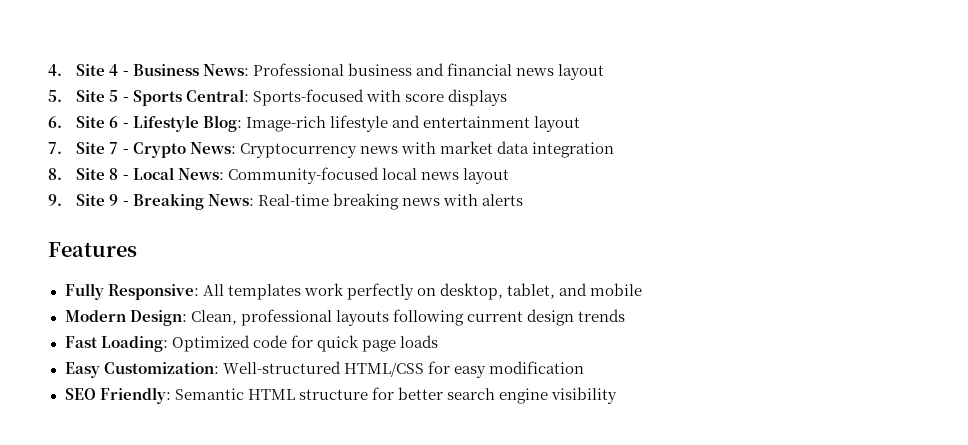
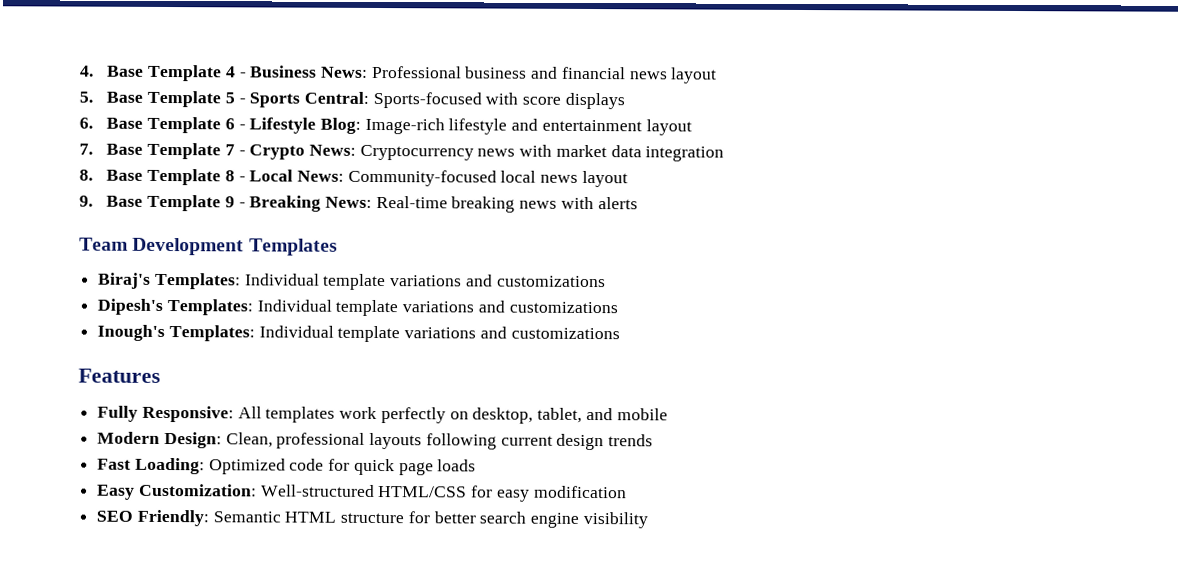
- 4. Site 4 - Business News: Professional business and financial news layout
+ 4. Base Template 4 - Business News: Professional business and financial news layout
- 5. Site 5 - Sports Central: Sports-focused with score displays
+ 5. Base Template 5 - Sports Central: Sports-focused with score displays
- 6. Site 6 - Lifestyle Blog: Image-rich lifestyle and entertainment layout
+ 6. Base Template 6 - Lifestyle Blog: Image-rich lifestyle and entertainment layout
- 7. Site 7 - Crypto News: Cryptocurrency news with market data integration
+ 7. Base Template 7 - Crypto News: Cryptocurrency news with market data integration
- 8. Site 8 - Local News: Community-focused local news layout
+ 8. Base Template 8 - Local News: Community-focused local news layout
- 9. Site 9 - Breaking News: Real-time breaking news with alerts
+ 9. Base Template 9 - Breaking News: Real-time breaking news with alerts
+ Team Development Templates
+ Biraj's Templates: Individual template variations and customizations
+ Dipesh's Templates: Individual template variations and customizations
+ Inough's Templates: Individual template variations and customizations

